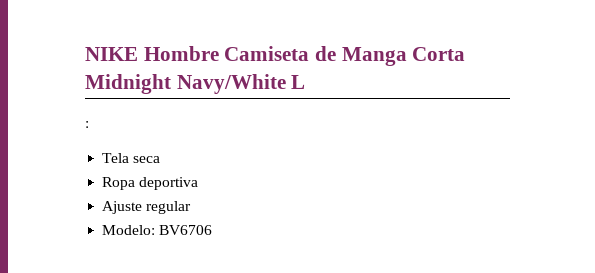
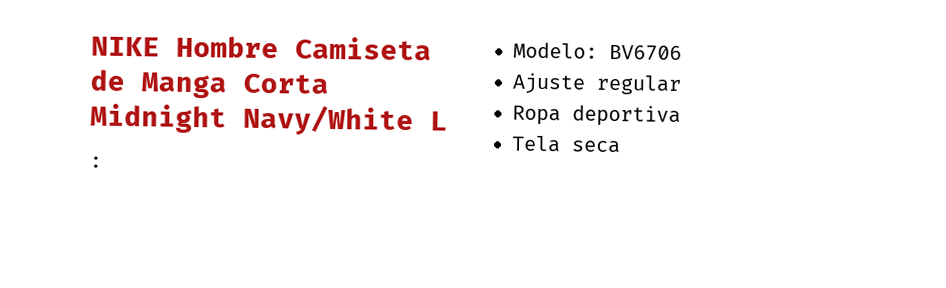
+ Modelo: BV6706
+ Ajuste regular
+ Ropa deportiva
  Tela seca
- Ropa deportiva
- Ajuste regular
- Modelo: BV6706

